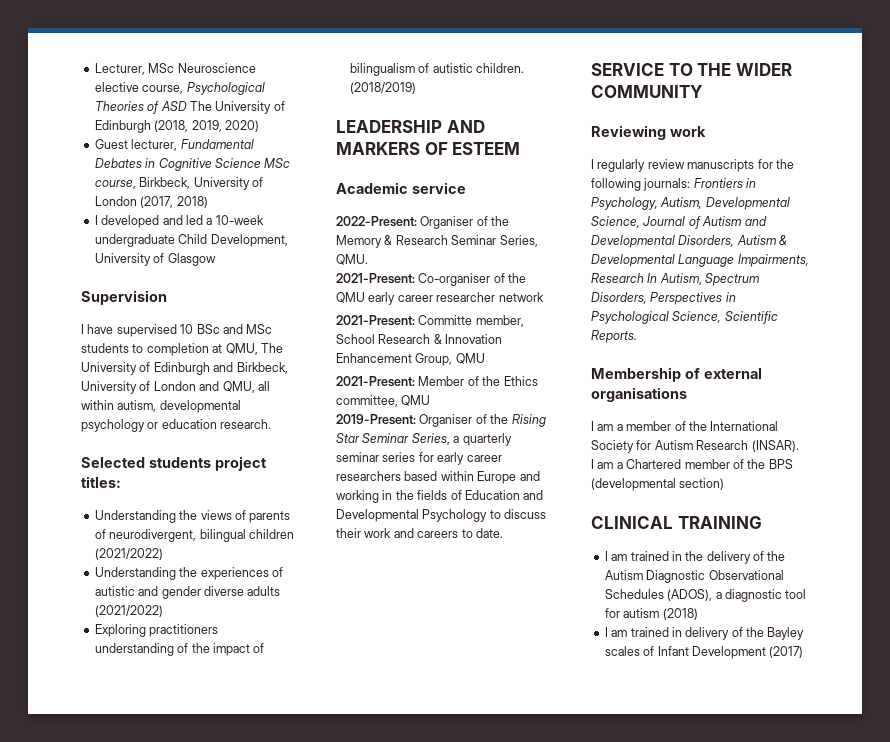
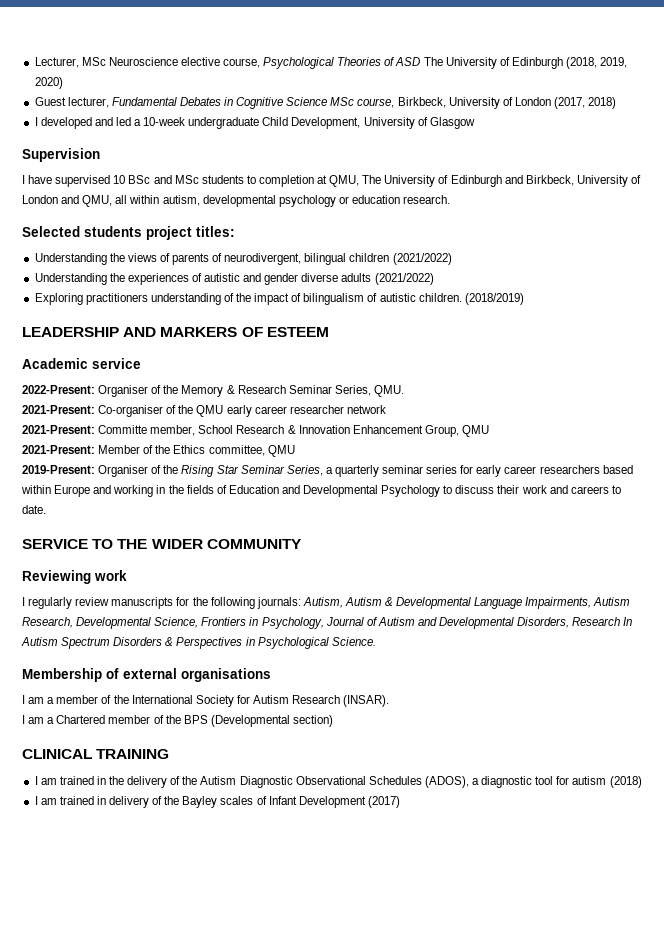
- I regularly review manuscripts for the following journals: Frontiers in Psychology, Autism, Developmental Science, Journal of Autism and Developmental Disorders, Autism & Developmental Language Impairments, Research In Autism, Spectrum Disorders, Perspectives in Psychological Science, Scientific Reports.
+ I regularly review manuscripts for the following journals: Autism, Autism & Developmental Language Impairments, Autism Research, Developmental Science, Frontiers in Psychology, Journal of Autism and Developmental Disorders, Research In Autism Spectrum Disorders & Perspectives in Psychological Science.
- I am a Chartered member of the BPS (developmental section)
+ I am a Chartered member of the BPS (Developmental section)

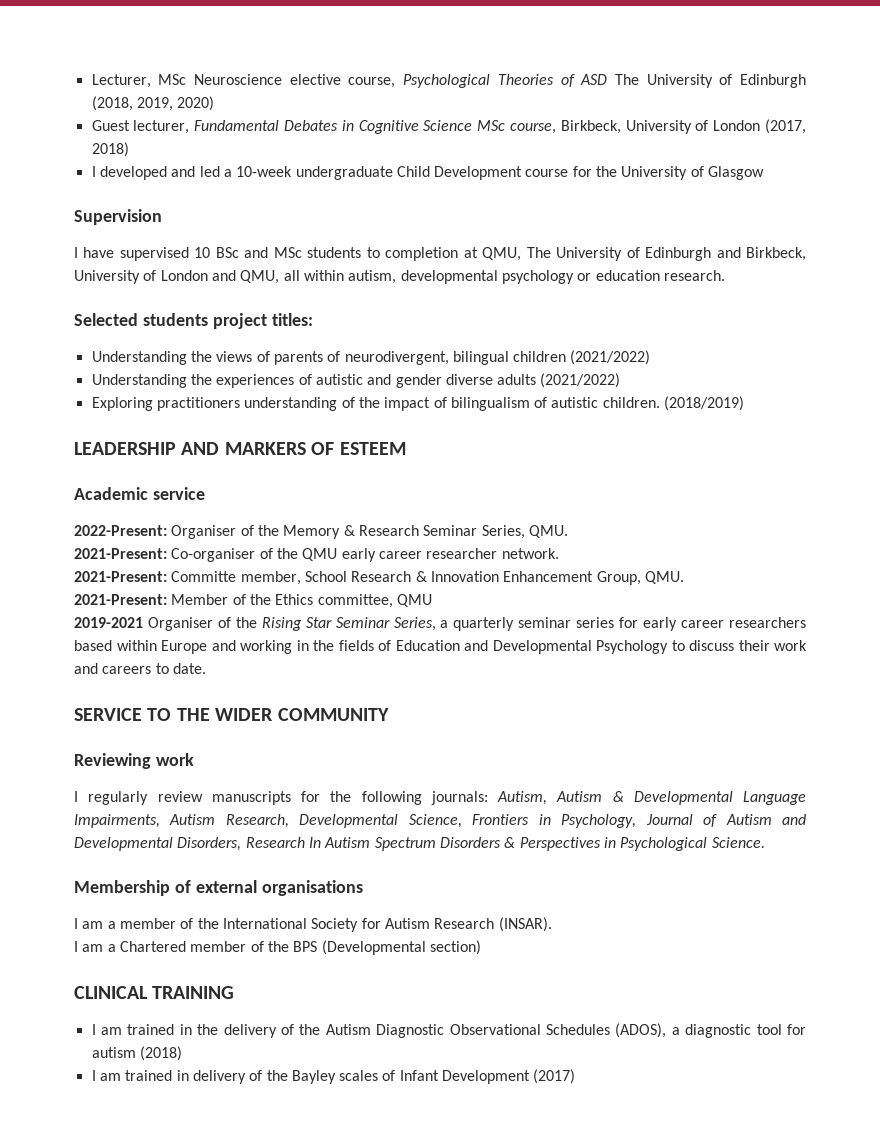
- I developed and led a 10-week undergraduate Child Development, University of Glasgow
+ I developed and led a 10-week undergraduate Child Development course for the University of Glasgow
- 2021-Present: Co-organiser of the QMU early career researcher network
+ 2021-Present: Co-organiser of the QMU early career researcher network.
- 2021-Present: Committe member, School Research & Innovation Enhancement Group, QMU
+ 2021-Present: Committe member, School Research & Innovation Enhancement Group, QMU.
- 2019-Present: Organiser of the Rising Star Seminar Series, a quarterly seminar series for early career researchers based within Europe and working in the fields of Education and Developmental Psychology to discuss their work and careers to date.
+ 2019-2021 Organiser of the Rising Star Seminar Series, a quarterly seminar series for early career researchers based within Europe and working in the fields of Education and Developmental Psychology to discuss their work and careers to date.

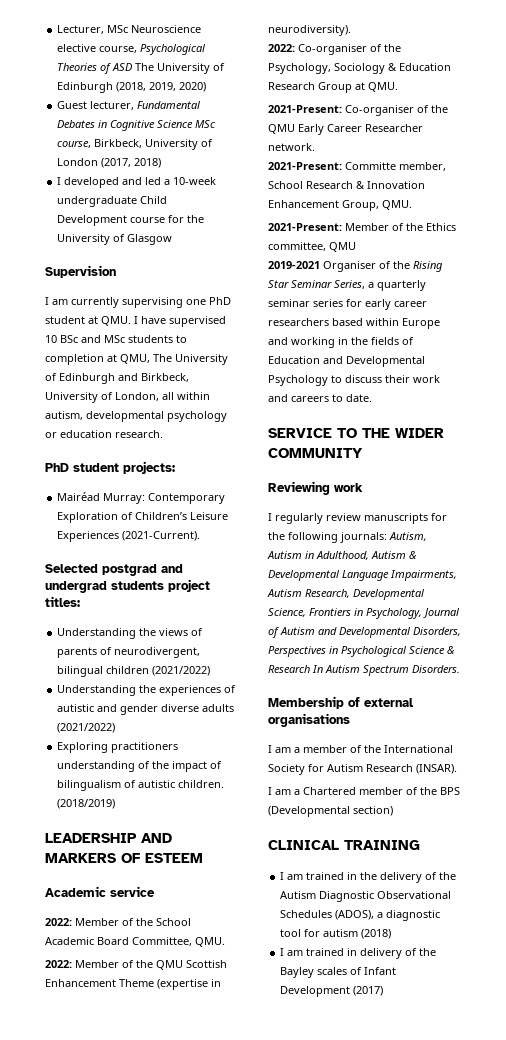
- I have supervised 10 BSc and MSc students to completion at QMU, The University of Edinburgh and Birkbeck, University of London and QMU, all within autism, developmental psychology or education research.
+ I am currently supervising one PhD student at QMU. I have supervised 10 BSc and MSc students to completion at QMU, The University of Edinburgh and Birkbeck, University of London, all within autism, developmental psychology or education research.
- Selected students project titles:
+ PhD student projects:
+ Mairéad Murray: Contemporary Exploration of Children’s Leisure Experiences (2021-Current).
+ Selected postgrad and undergrad students project titles:
- 2022-Present: Organiser of the Memory & Research Seminar Series, QMU.
+ 2022: Member of the School Academic Board Committee, QMU.
+ 2022: Member of the QMU Scottish Enhancement Theme (expertise in neurodiversity).
+ 2022: Co-organiser of the Psychology, Sociology & Education Research Group at QMU.
- 2021-Present: Co-organiser of the QMU early career researcher network.
+ 2021-Present: Co-organiser of the QMU Early Career Researcher network.
- I regularly review manuscripts for the following journals: Autism, Autism & Developmental Language Impairments, Autism Research, Developmental Science, Frontiers in Psychology, Journal of Autism and Developmental Disorders, Research In Autism Spectrum Disorders & Perspectives in Psychological Science.
+ I regularly review manuscripts for the following journals: Autism, Autism in Adulthood, Autism & Developmental Language Impairments, Autism Research, Developmental Science, Frontiers in Psychology, Journal of Autism and Developmental Disorders, Perspectives in Psychological Science & Research In Autism Spectrum Disorders.

